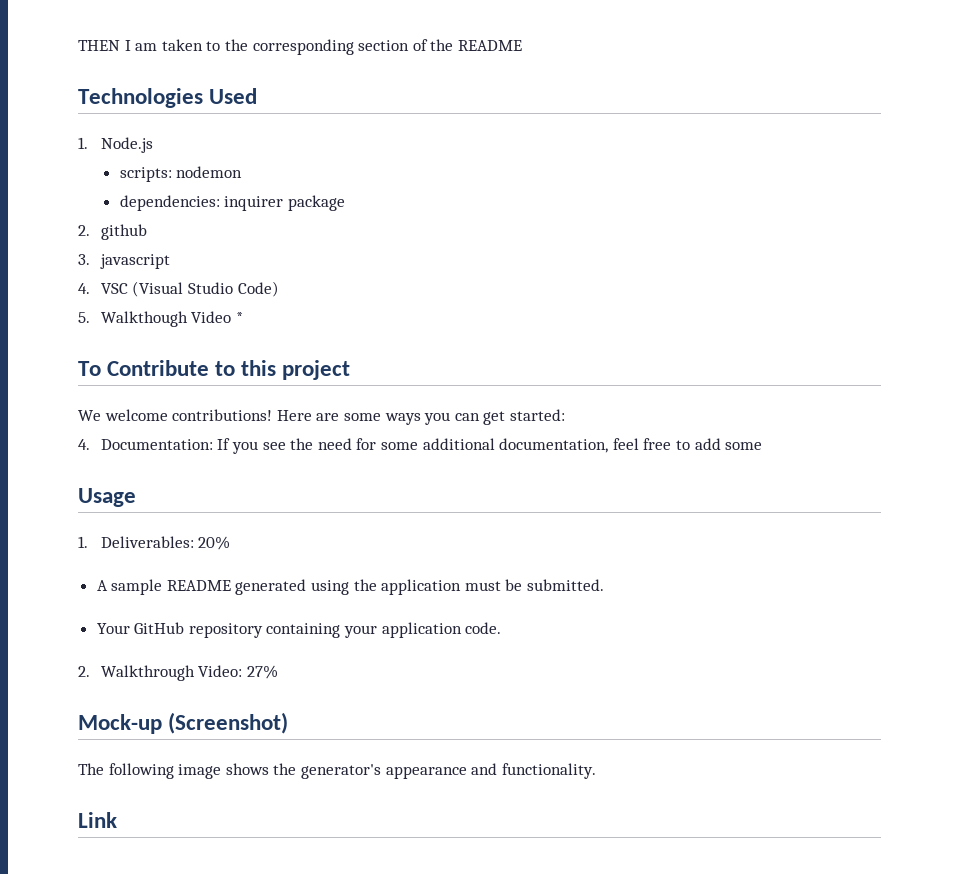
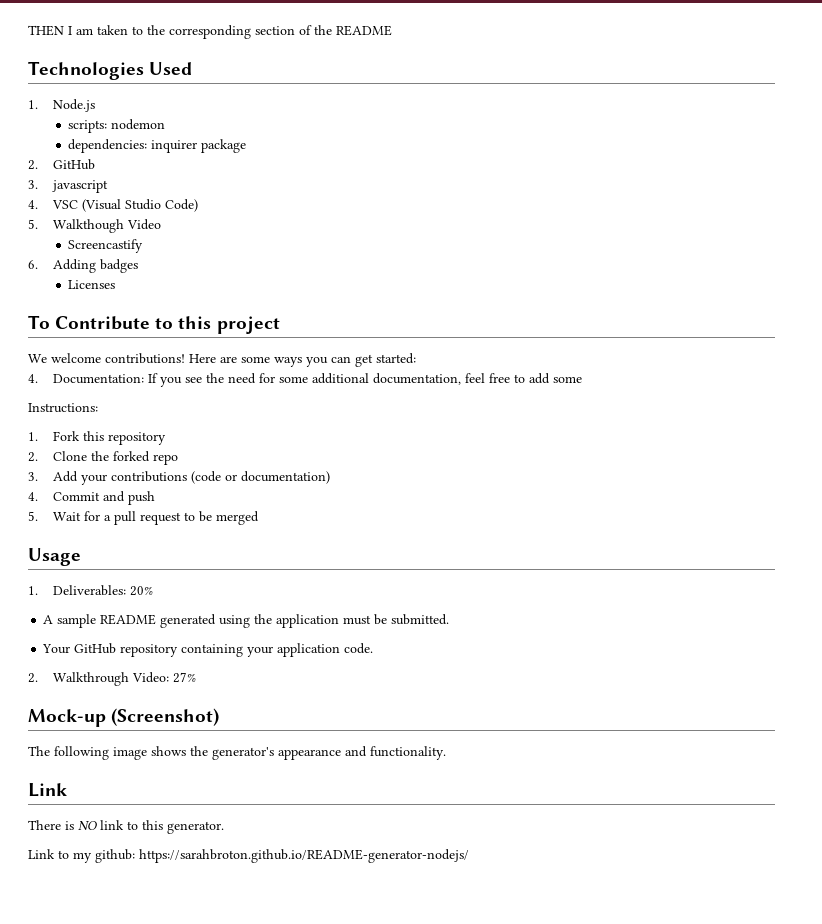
- 2. github
+ 2. GitHub
- 5. Walkthough Video *
+ 5. Walkthough Video
+ Screencastify
+ 6. Adding badges
+ Licenses
+ Instructions:
+ 1. Fork this repository
+ 2. Clone the forked repo
+ 3. Add your contributions (code or documentation)
+ 4. Commit and push
+ 5. Wait for a pull request to be merged
+ There is NO link to this generator.
+ Link to my github: https://sarahbroton.github.io/README-generator-nodejs/

